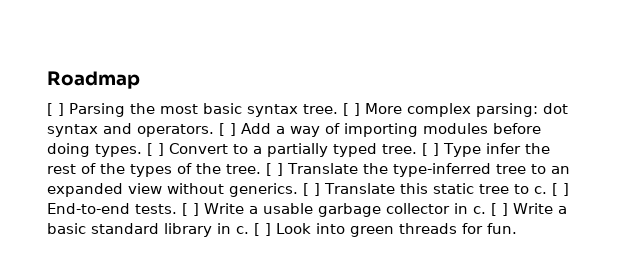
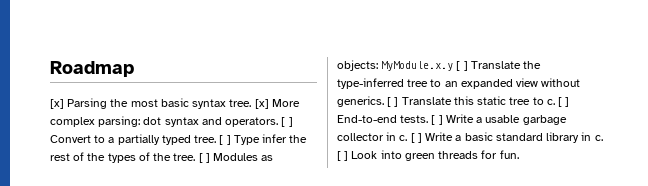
- [ ] Parsing the most basic syntax tree.
+ [x] Parsing the most basic syntax tree.
- [ ] More complex parsing: dot syntax and operators.
+ [x] More complex parsing: dot syntax and operators.
- [ ] Add a way of importing modules before doing types. [ ] Convert to a partially typed tree.
+ [ ] Convert to a partially typed tree.
- [ ] Translate the type-inferred tree to an expanded view without generics.
+ [ ] Modules as objects: MyModule.x.y [ ] Translate the type-inferred tree to an expanded view without generics.

